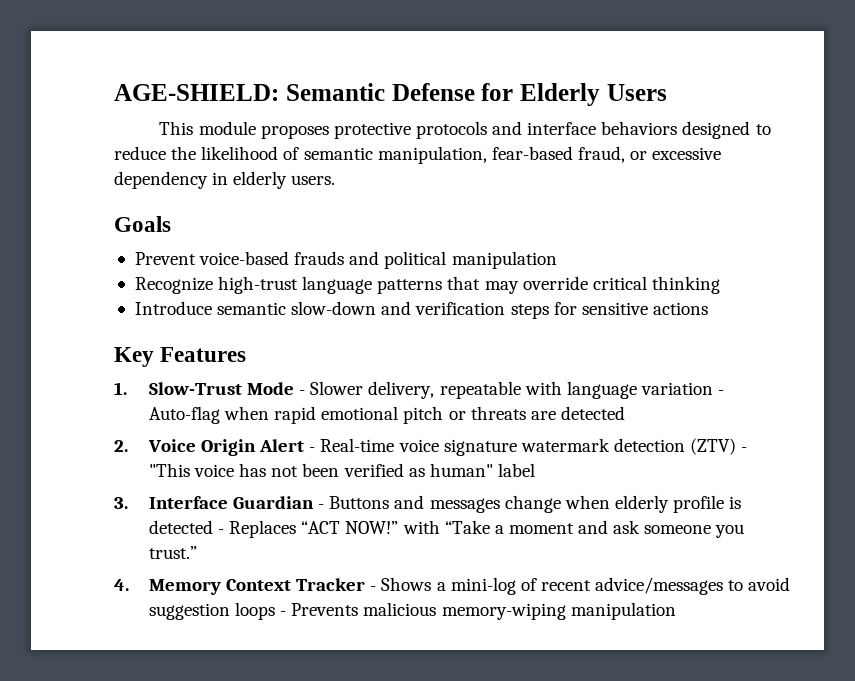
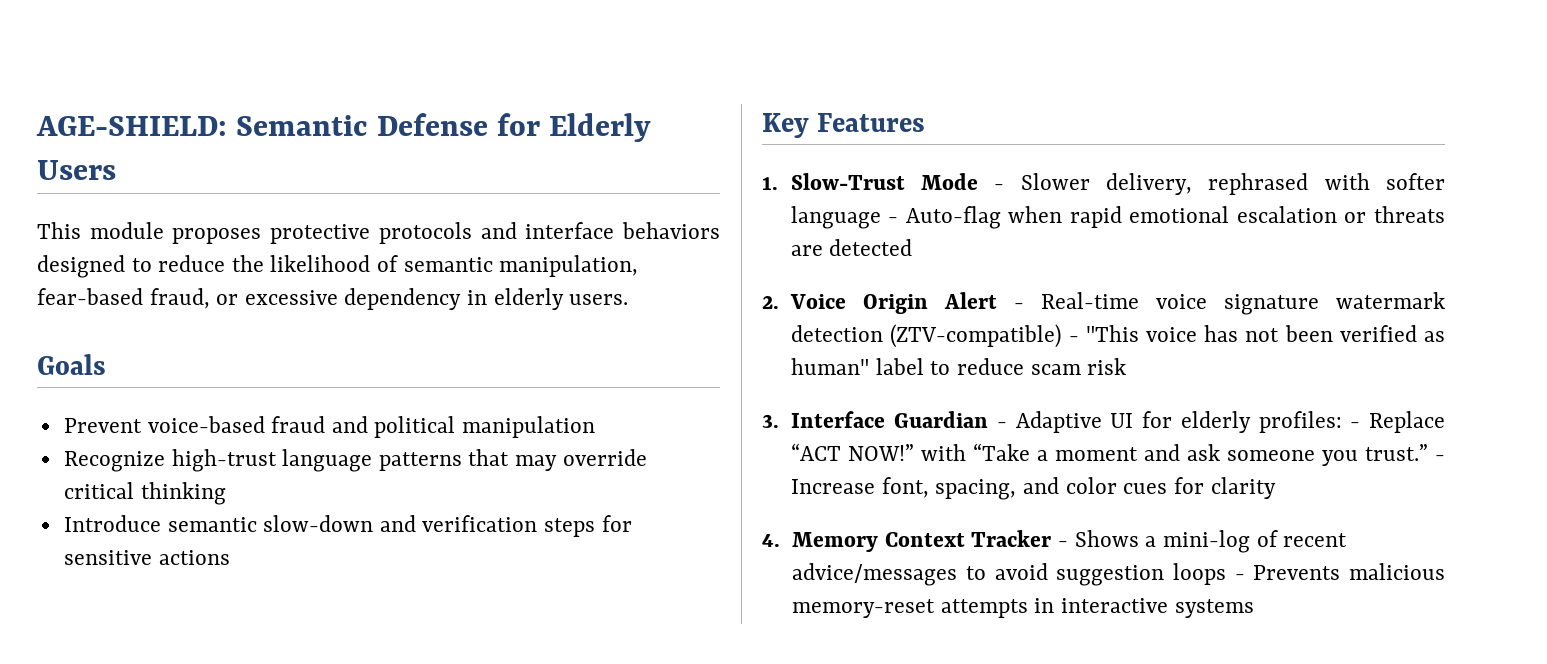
- Prevent voice-based frauds and political manipulation
+ Prevent voice-based fraud and political manipulation
- 1. Slow-Trust Mode - Slower delivery, repeatable with language variation - Auto-flag when rapid emotional pitch or threats are detected
+ 1. Slow-Trust Mode - Slower delivery, rephrased with softer language - Auto-flag when rapid emotional escalation or threats are detected
- 2. Voice Origin Alert - Real-time voice signature watermark detection (ZTV) - "This voice has not been verified as human" label
+ 2. Voice Origin Alert - Real-time voice signature watermark detection (ZTV-compatible) - "This voice has not been verified as human" label to reduce scam risk
- 3. Interface Guardian - Buttons and messages change when elderly profile is detected - Replaces “ACT NOW!” with “Take a moment and ask someone you trust.”
+ 3. Interface Guardian - Adaptive UI for elderly profiles: - Replace “ACT NOW!” with “Take a moment and ask someone you trust.” - Increase font, spacing, and color cues for clarity
- 4. Memory Context Tracker - Shows a mini-log of recent advice/messages to avoid suggestion loops - Prevents malicious memory-wiping manipulation
+ 4. Memory Context Tracker - Shows a mini-log of recent advice/messages to avoid suggestion loops - Prevents malicious memory-reset attempts in interactive systems

